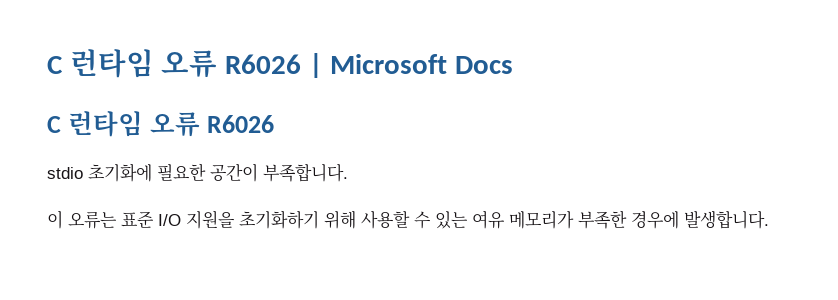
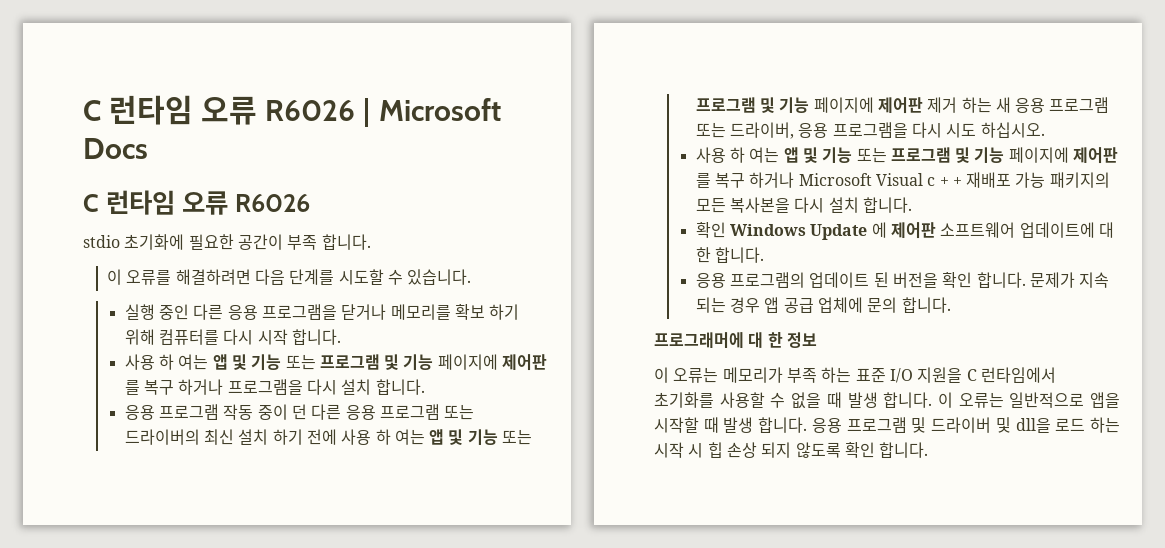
- stdio 초기화에 필요한 공간이 부족합니다.
- 이 오류는 표준 I/O 지원을 초기화하기 위해 사용할 수 있는 여유 메모리가 부족한 경우에 발생합니다.
+ stdio 초기화에 필요한 공간이 부족 합니다.
+ 이 오류를 해결하려면 다음 단계를 시도할 수 있습니다.
+ 실행 중인 다른 응용 프로그램을 닫거나 메모리를 확보 하기 위해 컴퓨터를 다시 시작 합니다.
+ 사용 하 여는 앱 및 기능 또는 프로그램 및 기능 페이지에 제어판 를 복구 하거나 프로그램을 다시 설치 합니다.
+ 응용 프로그램 작동 중이 던 다른 응용 프로그램 또는 드라이버의 최신 설치 하기 전에 사용 하 여는 앱 및 기능 또는 프로그램 및 기능 페이지에 제어판 제거 하는 새 응용 프로그램 또는 드라이버, 응용 프로그램을 다시 시도 하십시오.
+ 사용 하 여는 앱 및 기능 또는 프로그램 및 기능 페이지에 제어판 를 복구 하거나 Microsoft Visual c + + 재배포 가능 패키지의 모든 복사본을 다시 설치 합니다.
+ 확인 Windows Update 에 제어판 소프트웨어 업데이트에 대 한 합니다.
+ 응용 프로그램의 업데이트 된 버전을 확인 합니다. 문제가 지속 되는 경우 앱 공급 업체에 문의 합니다.
+ 프로그래머에 대 한 정보
+ 이 오류는 메모리가 부족 하는 표준 I/O 지원을 C 런타임에서 초기화를 사용할 수 없을 때 발생 합니다. 이 오류는 일반적으로 앱을 시작할 때 발생 합니다. 응용 프로그램 및 드라이버 및 dll을 로드 하는 시작 시 힙 손상 되지 않도록 확인 합니다.

